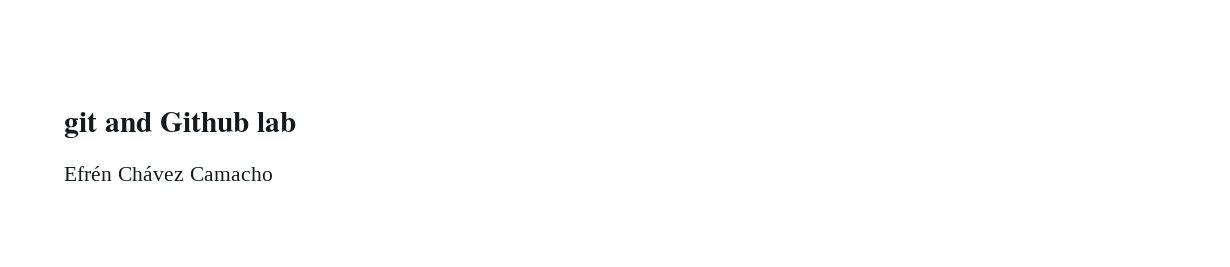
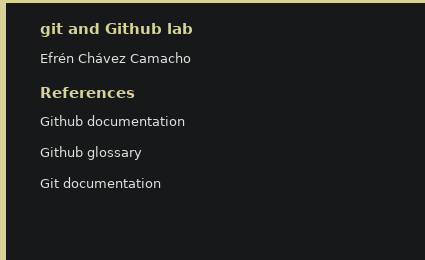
+ References
+ Github documentation
+ Github glossary
+ Git documentation

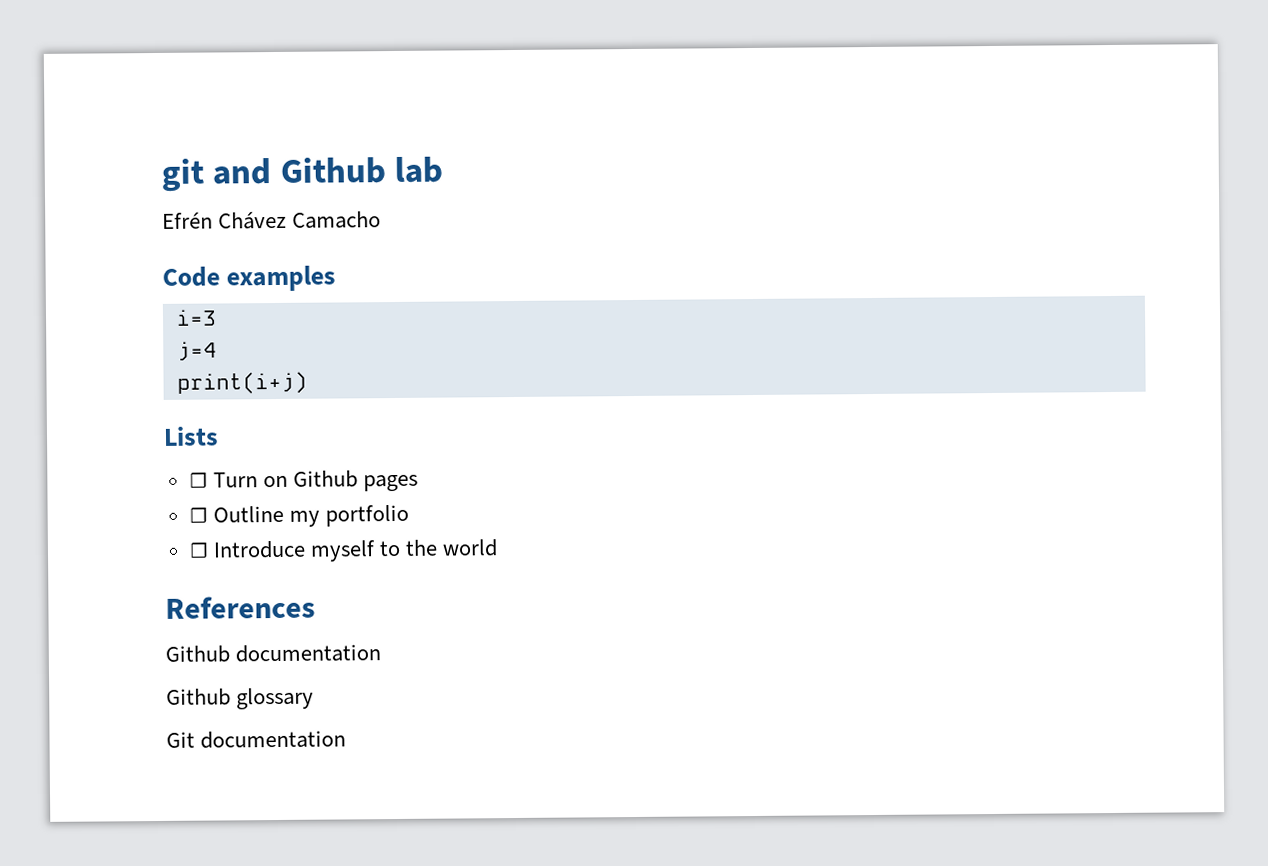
+ Code examples
+ i=3
+ j=4
+ print(i+j)
+ Lists
+ ☐ Turn on Github pages
+ ☐ Outline my portfolio
+ ☐ Introduce myself to the world

